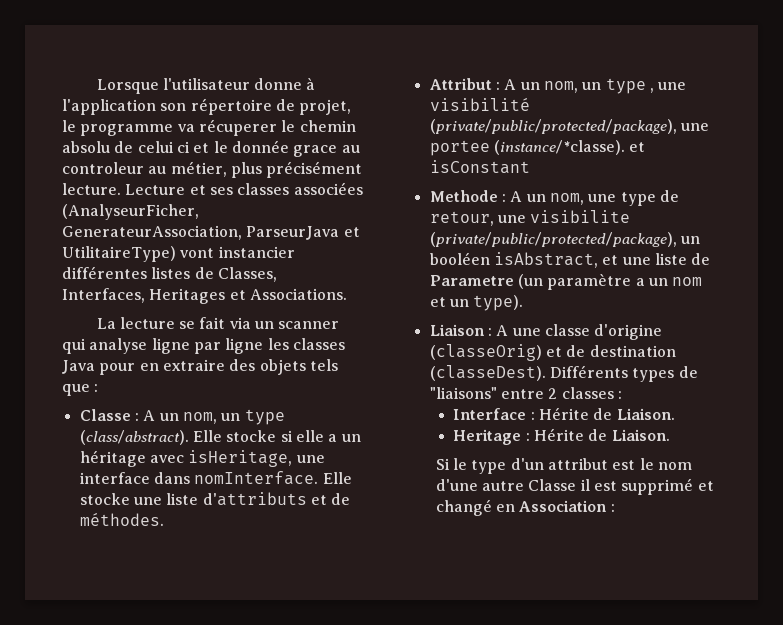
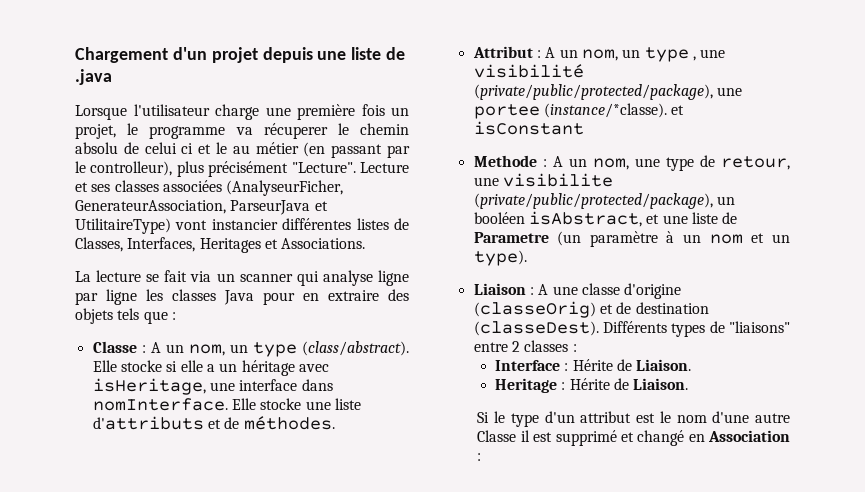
- Lorsque l'utilisateur donne à l'application son répertoire de projet, le programme va récuperer le chemin absolu de celui ci et le donnée grace au controleur au métier, plus précisément lecture.
+ Chargement d'un projet depuis une liste de .java
+ Lorsque l'utilisateur charge une première fois un projet, le programme va récuperer le chemin absolu de celui ci et le au métier (en passant par le controlleur), plus précisément "Lecture".
- Methode : A un nom, une type de retour, une visibilite (private/public/protected/package), un booléen isAbstract, et une liste de Parametre (un paramètre a un nom et un type).
+ Methode : A un nom, une type de retour, une visibilite (private/public/protected/package), un booléen isAbstract, et une liste de Parametre (un paramètre à un nom et un type).

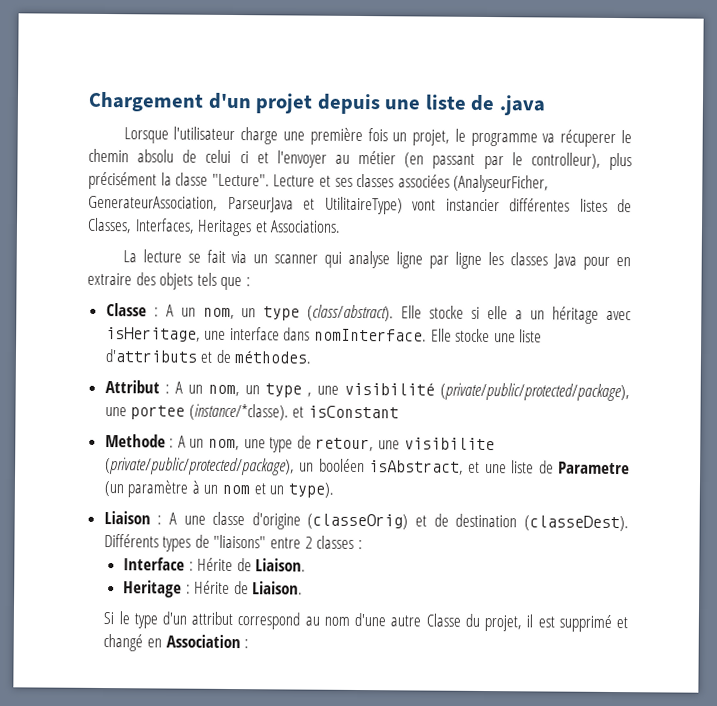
- Lorsque l'utilisateur charge une première fois un projet, le programme va récuperer le chemin absolu de celui ci et le au métier (en passant par le controlleur), plus précisément "Lecture".
+ Lorsque l'utilisateur charge une première fois un projet, le programme va récuperer le chemin absolu de celui ci et l'envoyer au métier (en passant par le controlleur), plus précisément la classe "Lecture".
- Si le type d'un attribut est le nom d'une autre Classe il est supprimé et changé en Association :
+ Si le type d'un attribut correspond au nom d'une autre Classe du projet, il est supprimé et changé en Association :

